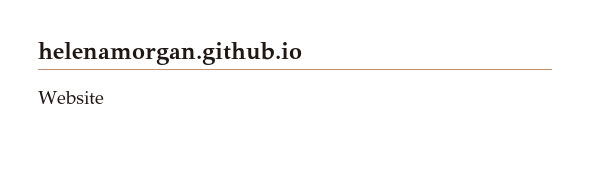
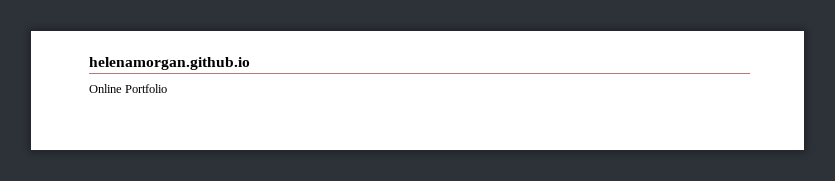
- Website
+ Online Portfolio

